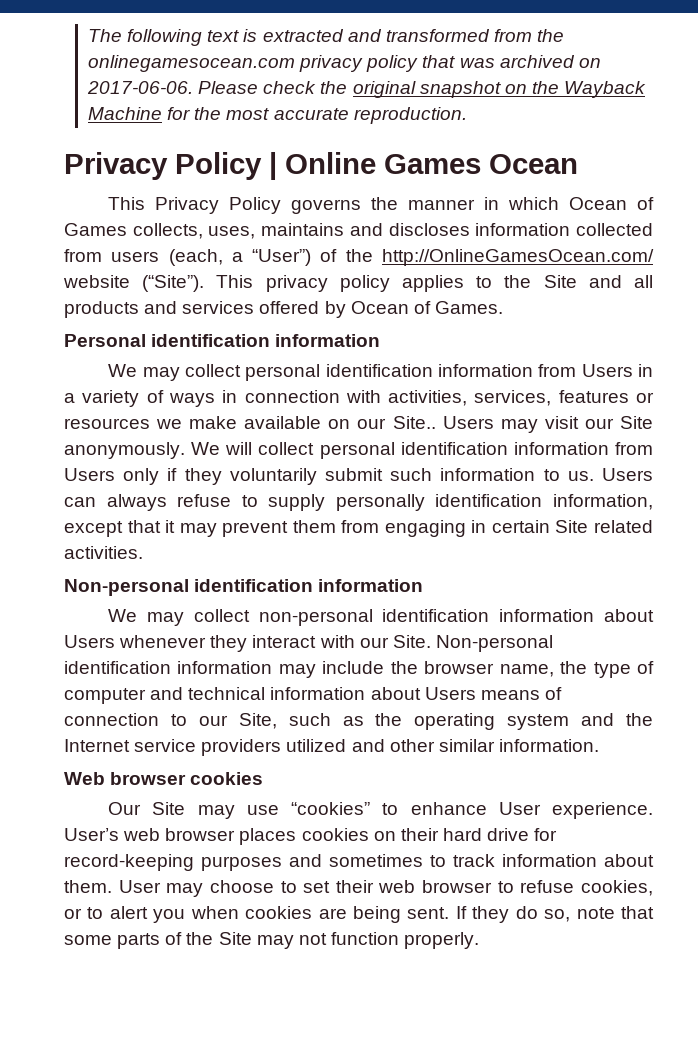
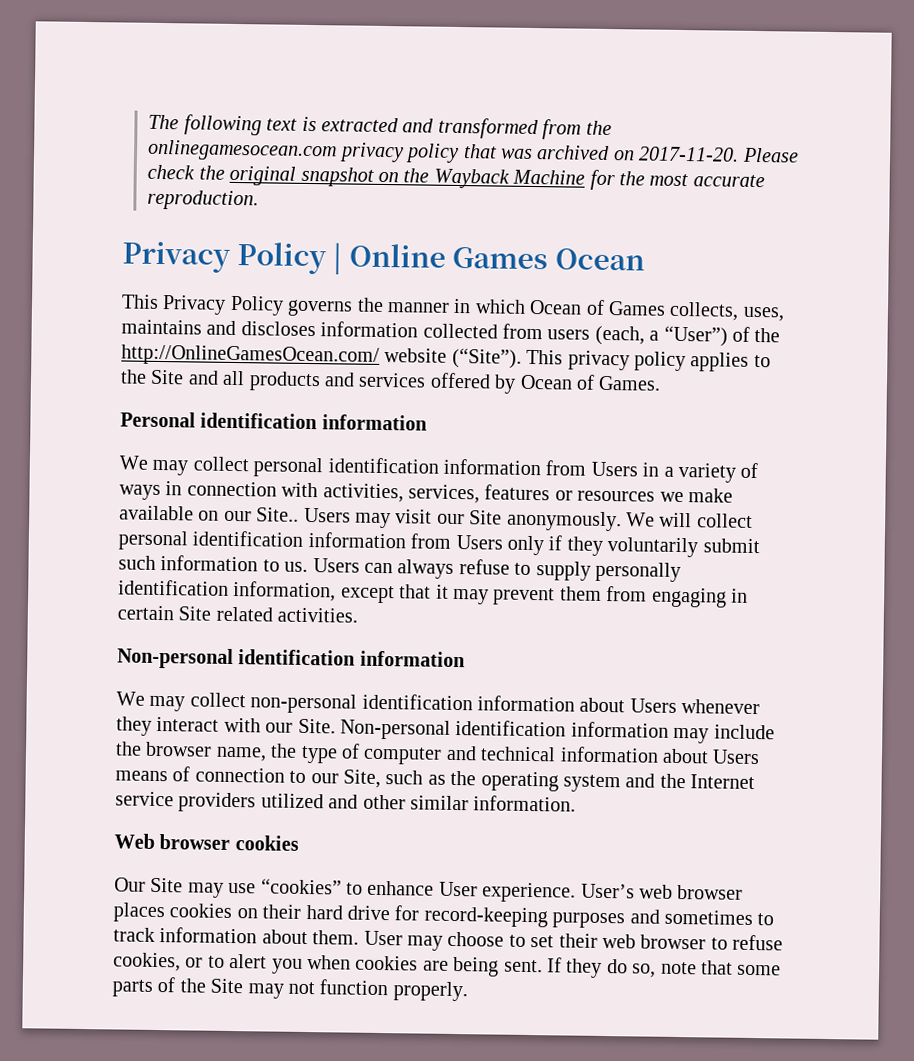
- The following text is extracted and transformed from the onlinegamesocean.com privacy policy that was archived on 2017-06-06.
+ The following text is extracted and transformed from the onlinegamesocean.com privacy policy that was archived on 2017-11-20.

